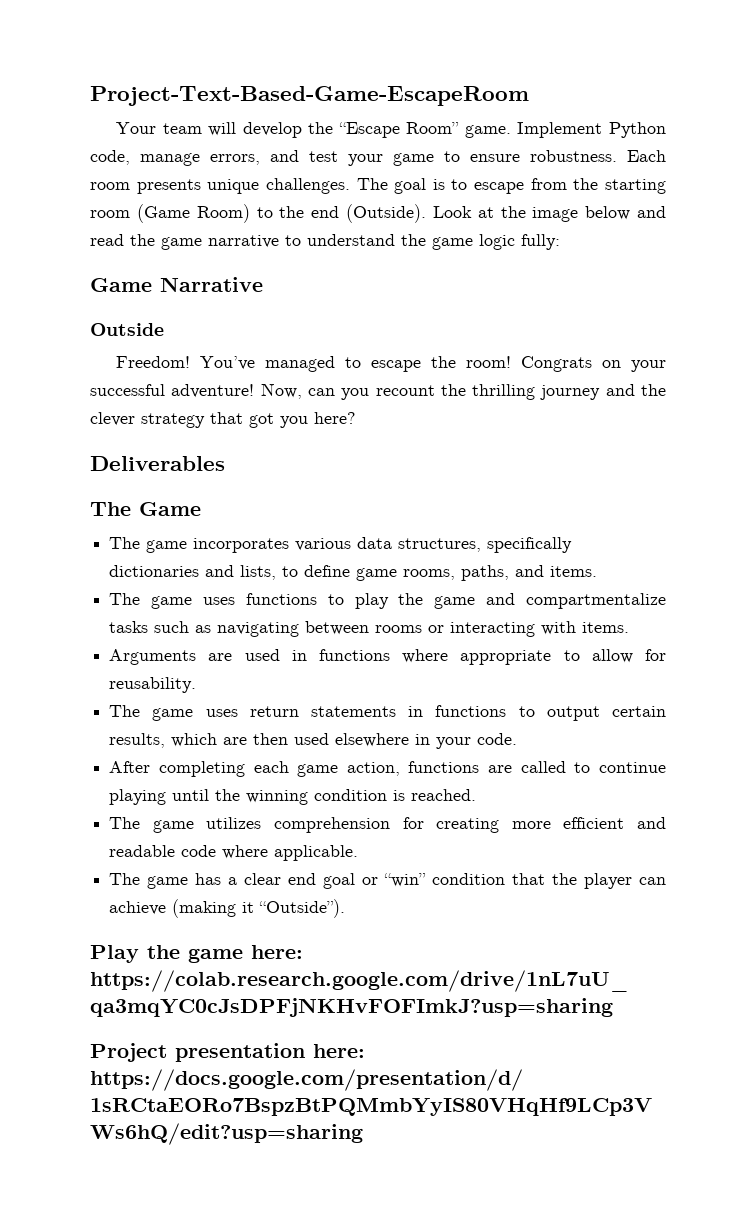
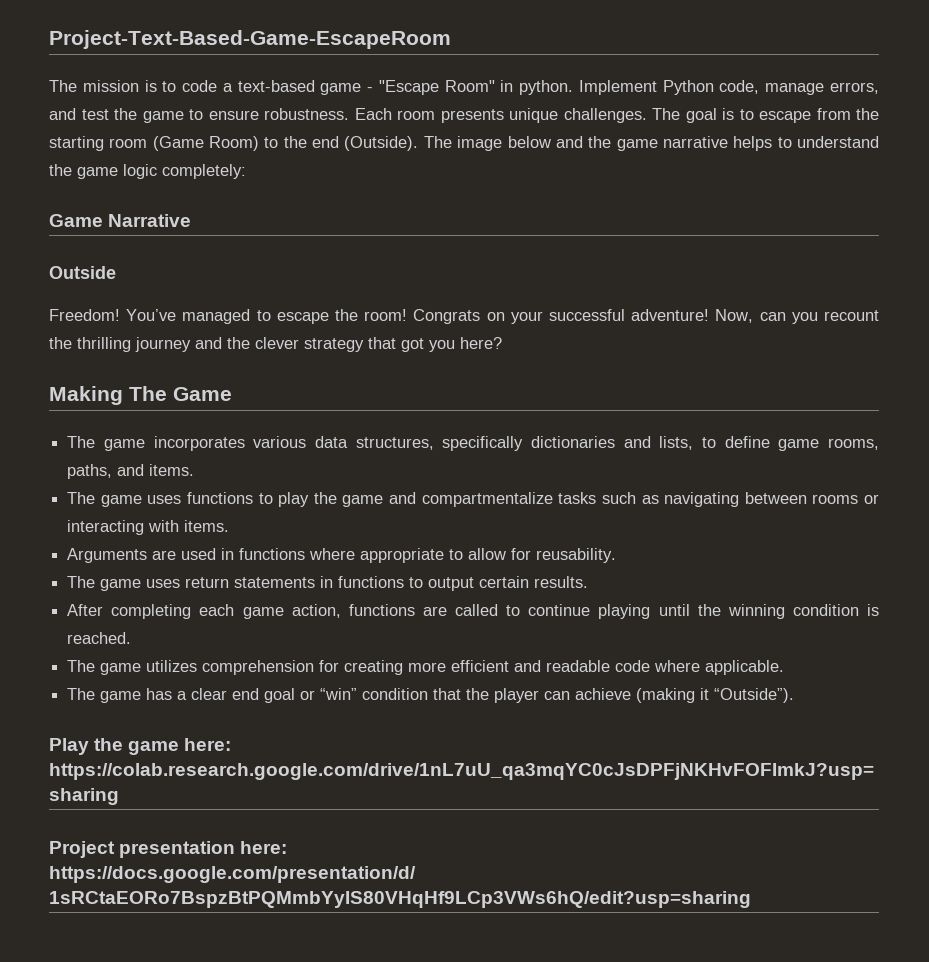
- Your team will develop the “Escape Room” game.
+ The mission is to code a text-based game - "Escape Room" in python.
- Implement Python code, manage errors, and test your game to ensure robustness.
+ Implement Python code, manage errors, and test the game to ensure robustness.
- Look at the image below and read the game narrative to understand the game logic fully:
+ The image below and the game narrative helps to understand the game logic completely:
- Deliverables
- The Game
+ Making The Game
- The game uses return statements in functions to output certain results, which are then used elsewhere in your code.
+ The game uses return statements in functions to output certain results.

